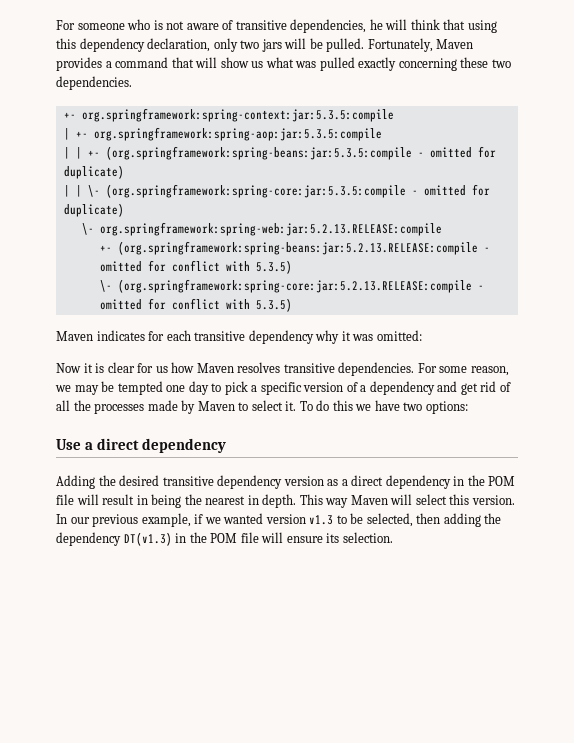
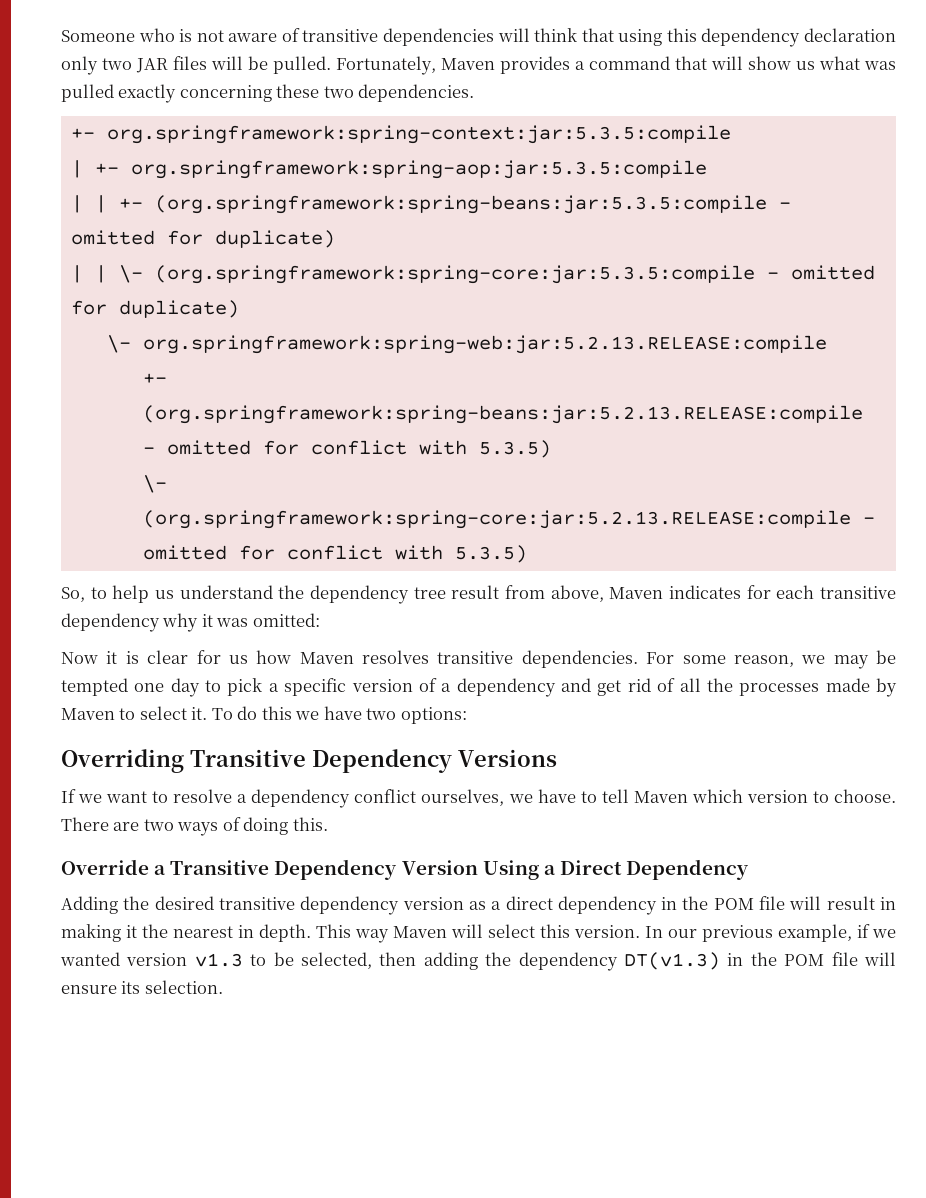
- For someone who is not aware of transitive dependencies, he will think that using this dependency declaration, only two jars will be pulled.
+ Someone who is not aware of transitive dependencies will think that using this dependency declaration only two JAR files will be pulled.
- Maven indicates for each transitive dependency why it was omitted:
+ So, to help us understand the dependency tree result from above, Maven indicates for each transitive dependency why it was omitted:
- Use a direct dependency
+ Overriding Transitive Dependency Versions
+ If we want to resolve a dependency conflict ourselves, we have to tell Maven which version to choose. There are two ways of doing this.
+ Override a Transitive Dependency Version Using a Direct Dependency
- Adding the desired transitive dependency version as a direct dependency in the POM file will result in being the nearest in depth.
+ Adding the desired transitive dependency version as a direct dependency in the POM file will result in making it the nearest in depth.

